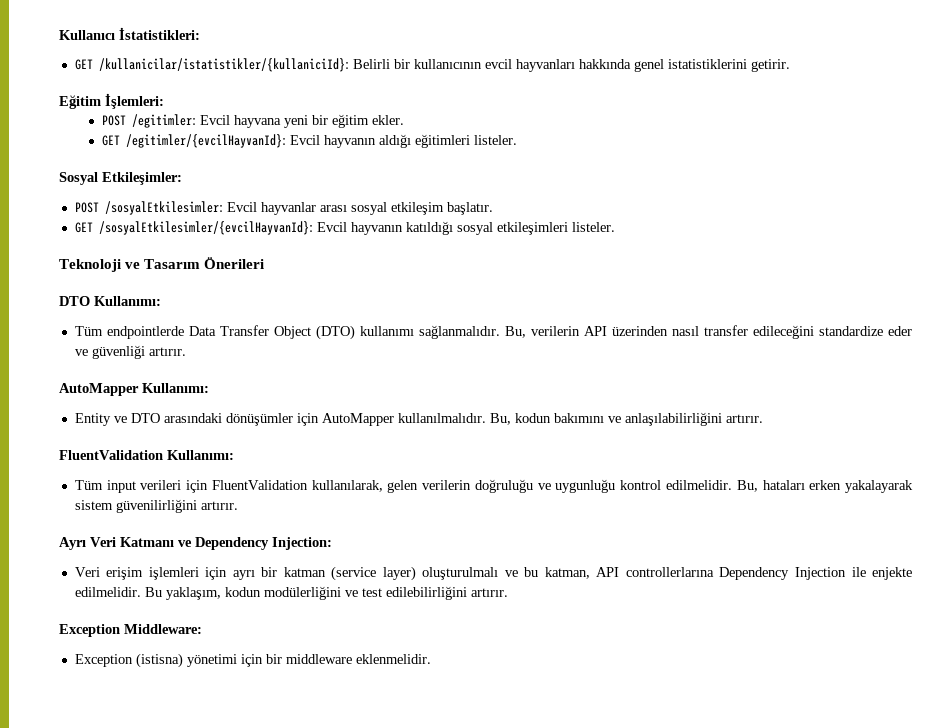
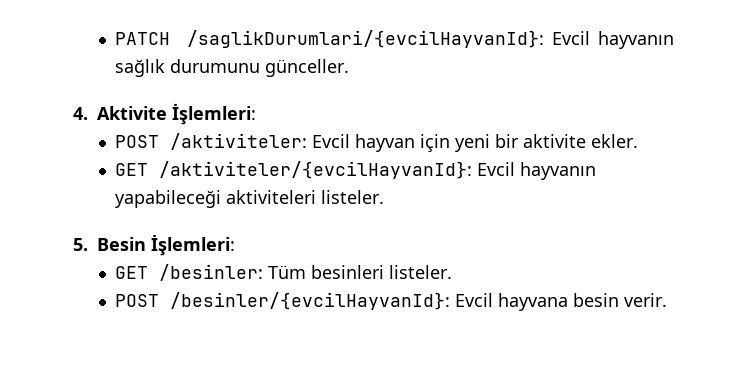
- Kullanıcı İstatistikleri:
- GET /kullanicilar/istatistikler/{kullaniciId}: Belirli bir kullanıcının evcil hayvanları hakkında genel istatistiklerini getirir.
- Eğitim İşlemleri:
- POST /egitimler: Evcil hayvana yeni bir eğitim ekler.
+ PATCH /saglikDurumlari/{evcilHayvanId}: Evcil hayvanın sağlık durumunu günceller.
+ 4. Aktivite İşlemleri:
+ POST /aktiviteler: Evcil hayvan için yeni bir aktivite ekler.
- GET /egitimler/{evcilHayvanId}: Evcil hayvanın aldığı eğitimleri listeler.
- Sosyal Etkileşimler:
- POST /sosyalEtkilesimler: Evcil hayvanlar arası sosyal etkileşim başlatır.
- GET /sosyalEtkilesimler/{evcilHayvanId}: Evcil hayvanın katıldığı sosyal etkileşimleri listeler.
- Teknoloji ve Tasarım Önerileri
- DTO Kullanımı:
- Tüm endpointlerde Data Transfer Object (DTO) kullanımı sağlanmalıdır. Bu, verilerin API üzerinden nasıl transfer edileceğini standardize eder ve güvenliği artırır.
- AutoMapper Kullanımı:
- Entity ve DTO arasındaki dönüşümler için AutoMapper kullanılmalıdır. Bu, kodun bakımını ve anlaşılabilirliğini artırır.
- FluentValidation Kullanımı:
- Tüm input verileri için FluentValidation kullanılarak, gelen verilerin doğruluğu ve uygunluğu kontrol edilmelidir. Bu, hataları erken yakalayarak sistem güvenilirliğini artırır.
- Ayrı Veri Katmanı ve Dependency Injection:
- Veri erişim işlemleri için ayrı bir katman (service layer) oluşturulmalı ve bu katman, API controllerlarına Dependency Injection ile enjekte edilmelidir. Bu yaklaşım, kodun modülerliğini ve test edilebilirliğini artırır.
- Exception Middleware:
- Exception (istisna) yönetimi için bir middleware eklenmelidir.
+ GET /aktiviteler/{evcilHayvanId}: Evcil hayvanın yapabileceği aktiviteleri listeler.
+ 5. Besin İşlemleri:
+ GET /besinler: Tüm besinleri listeler.
+ POST /besinler/{evcilHayvanId}: Evcil hayvana besin verir.

